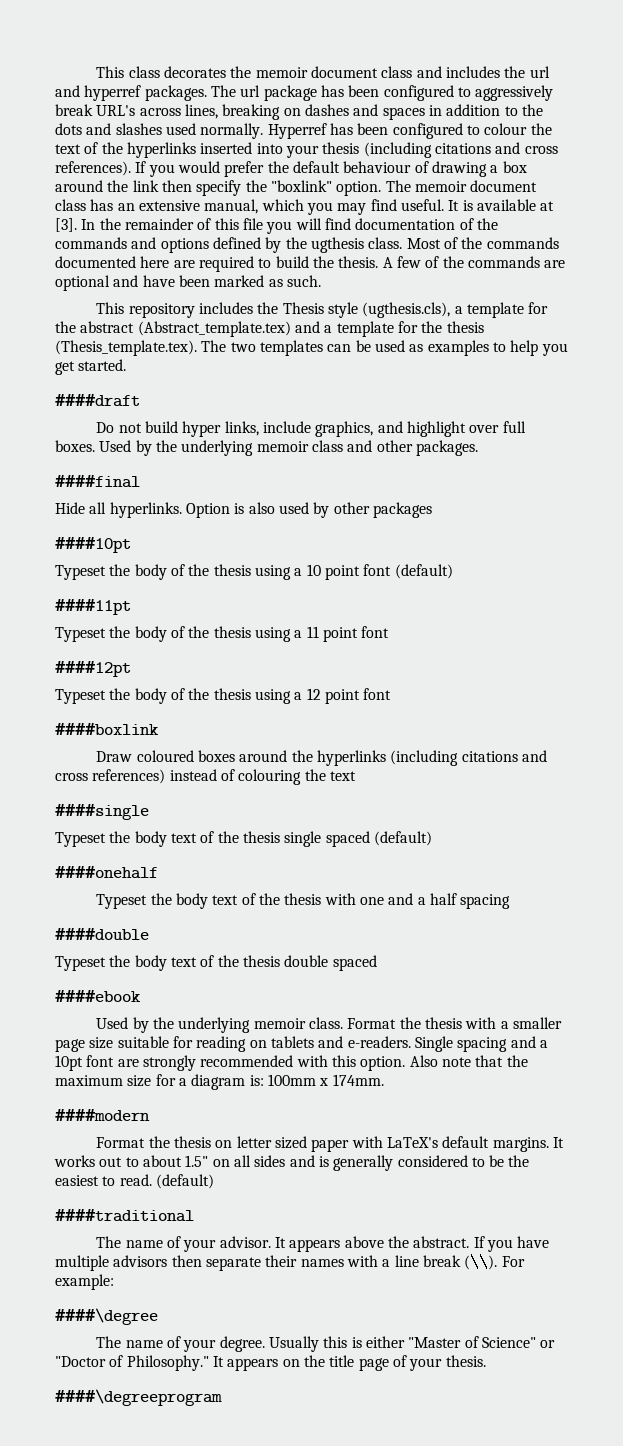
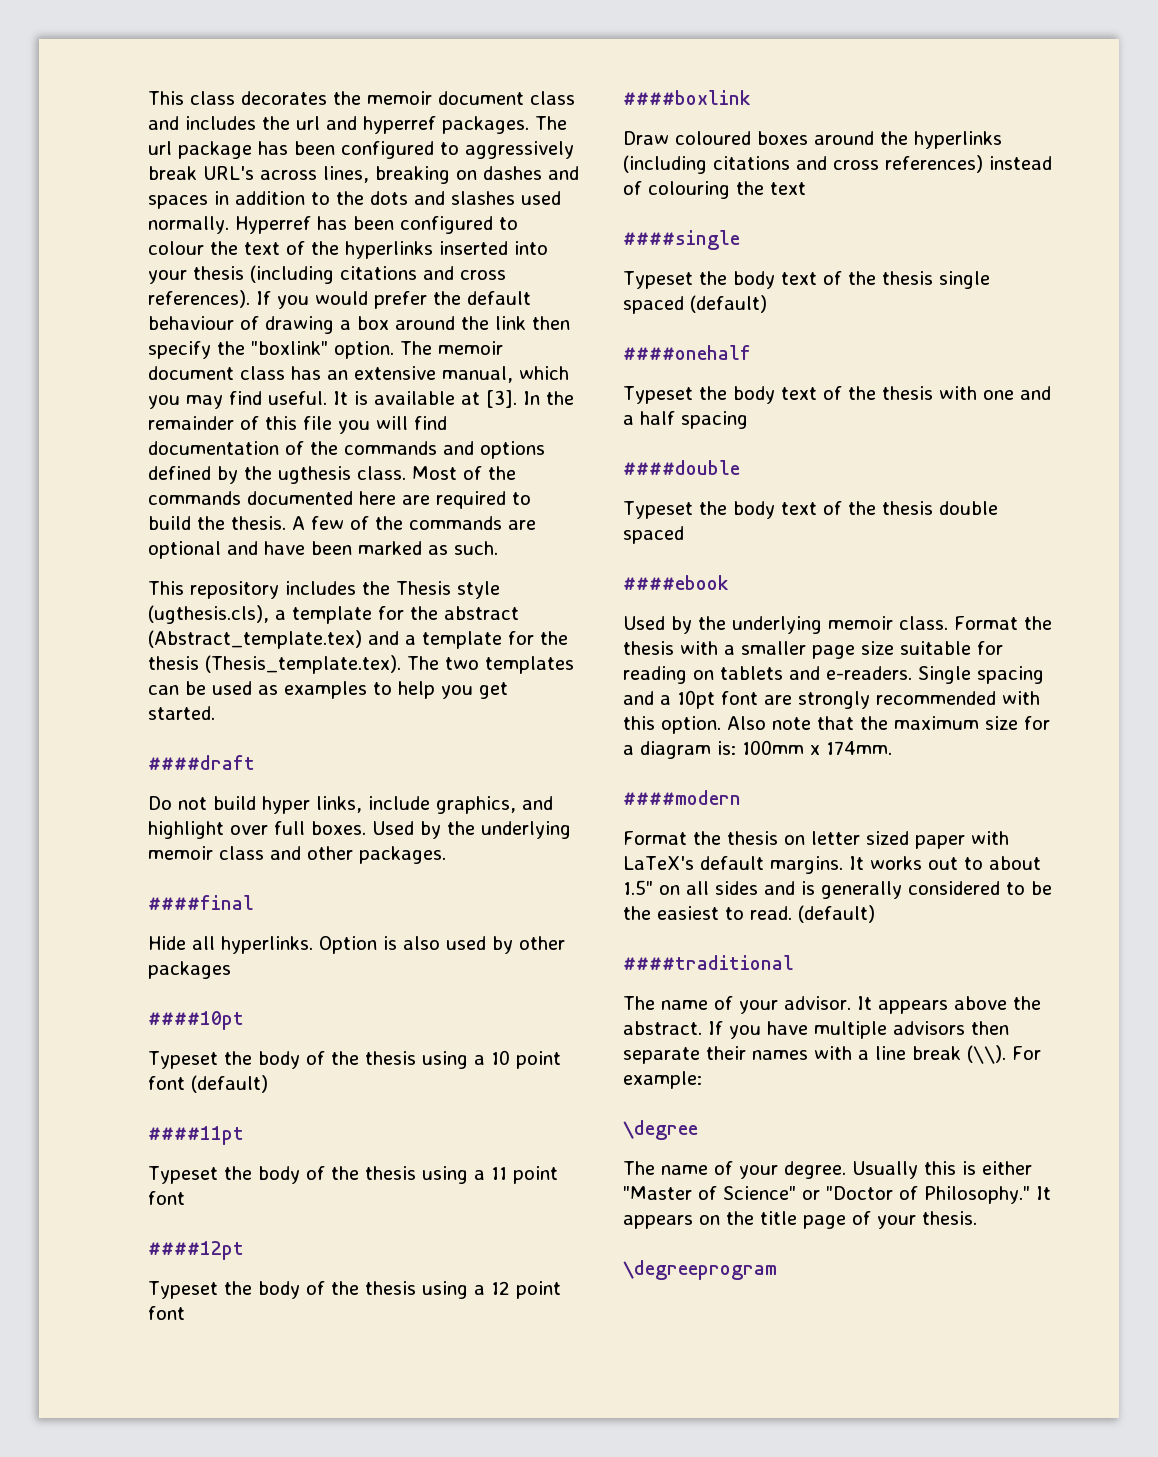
- ####\degree
+ \degree
- ####\degreeprogram
+ \degreeprogram

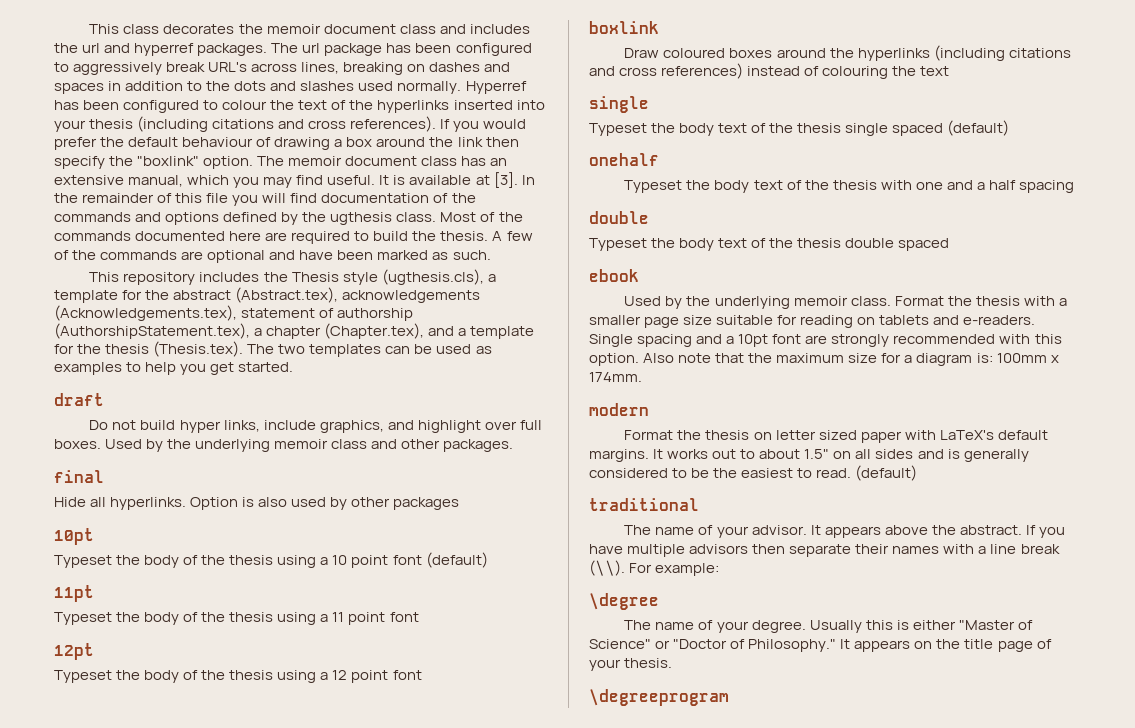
- This repository includes the Thesis style (ugthesis.cls), a template for the abstract (Abstract_template.tex) and a template for the thesis (Thesis_template.tex). The two templates can be used as examples to help you get started.
+ This repository includes the Thesis style (ugthesis.cls), a template for the abstract (Abstract.tex), acknowledgements (Acknowledgements.tex), statement of authorship (AuthorshipStatement.tex), a chapter (Chapter.tex), and a template for the thesis (Thesis.tex). The two templates can be used as examples to help you get started.
- ####draft
+ draft
- ####final
+ final
  Option is also used by other packages
- ####10pt
+ 10pt
- ####11pt
+ 11pt
- ####12pt
+ 12pt
- ####boxlink
+ boxlink
  Draw coloured boxes around the hyperlinks (including citations and cross references) instead of colouring the text
- ####single
+ single
- ####onehalf
+ onehalf
  Typeset the body text of the thesis with one and a half spacing
- ####double
+ double
- ####ebook
+ ebook
- ####modern
+ modern
- ####traditional
+ traditional

